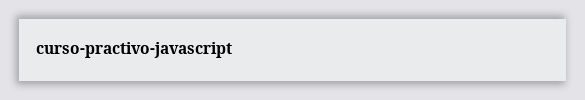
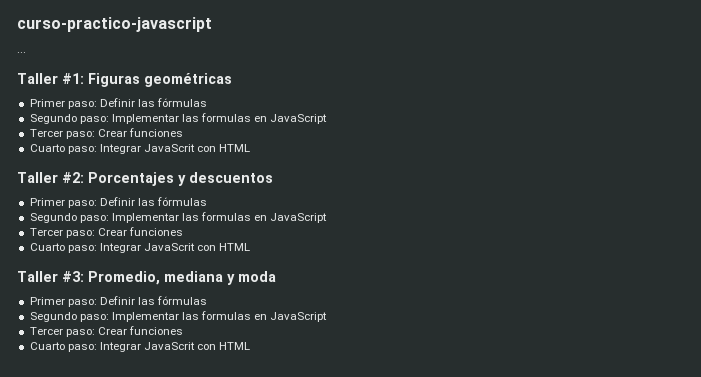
- curso-practivo-javascript
+ curso-practico-javascript
+ ...
+ Taller #1: Figuras geométricas
+ Primer paso: Definir las fórmulas
+ Segundo paso: Implementar las formulas en JavaScript
+ Tercer paso: Crear funciones
+ Cuarto paso: Integrar JavaScrit con HTML
+ Taller #2: Porcentajes y descuentos
+ Primer paso: Definir las fórmulas
+ Segundo paso: Implementar las formulas en JavaScript
+ Tercer paso: Crear funciones
+ Cuarto paso: Integrar JavaScrit con HTML
+ Taller #3: Promedio, mediana y moda
+ Primer paso: Definir las fórmulas
+ Segundo paso: Implementar las formulas en JavaScript
+ Tercer paso: Crear funciones
+ Cuarto paso: Integrar JavaScrit con HTML

